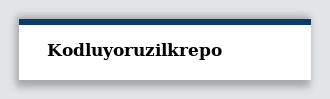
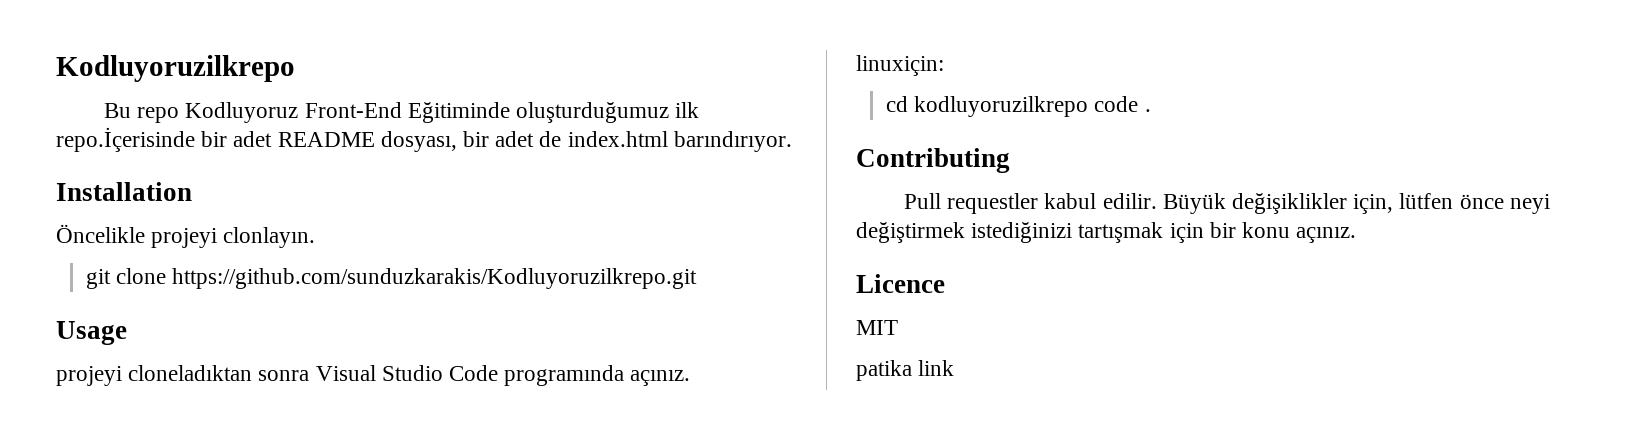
+ Bu repo Kodluyoruz Front-End Eğitiminde oluşturduğumuz ilk repo.İçerisinde bir adet README dosyası, bir adet de index.html barındırıyor.
+ Installation
+ Öncelikle projeyi clonlayın.
+ git clone https://github.com/sunduzkarakis/Kodluyoruzilkrepo.git
+ Usage
+ projeyi cloneladıktan sonra Visual Studio Code programında açınız.
+ linuxiçin:
+ cd kodluyoruzilkrepo code .
+ Contributing
+ Pull requestler kabul edilir. Büyük değişiklikler için, lütfen önce neyi değiştirmek istediğinizi tartışmak için bir konu açınız.
+ Licence
+ MIT
+ patika link

